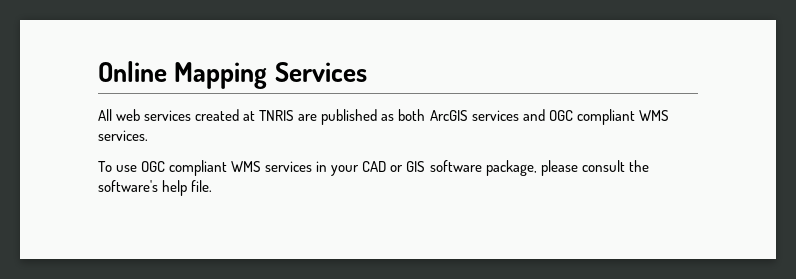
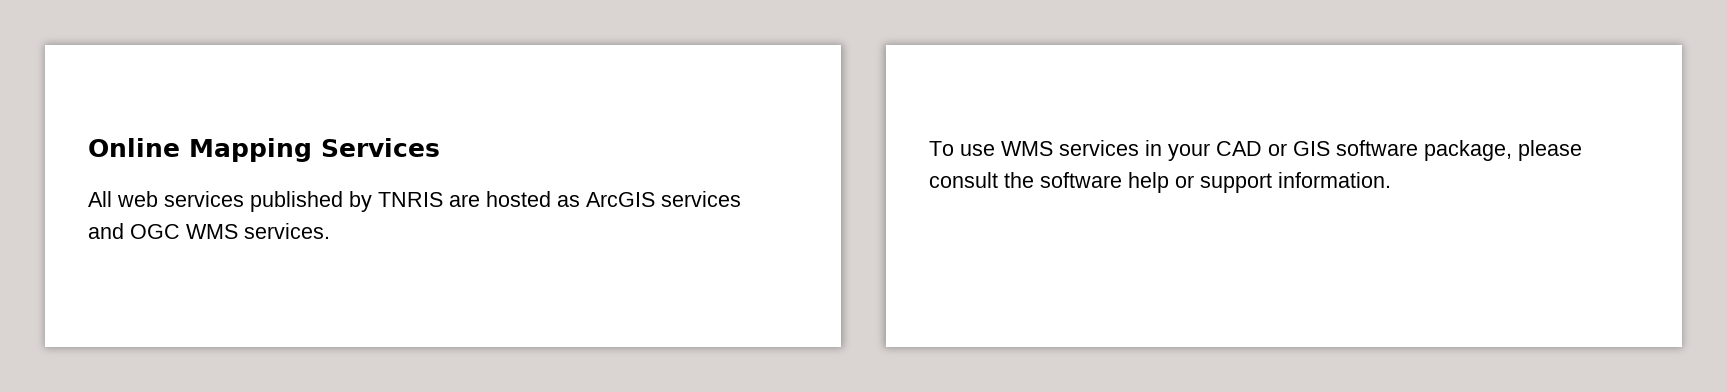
- All web services created at TNRIS are published as both ArcGIS services and OGC compliant WMS services.
+ All web services published by TNRIS are hosted as ArcGIS services and OGC WMS services.
- To use OGC compliant WMS services in your CAD or GIS software package, please consult the software's help file.
+ To use WMS services in your CAD or GIS software package, please consult the software help or support information.

